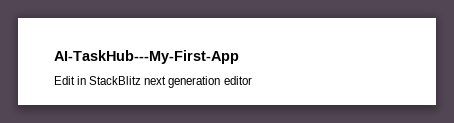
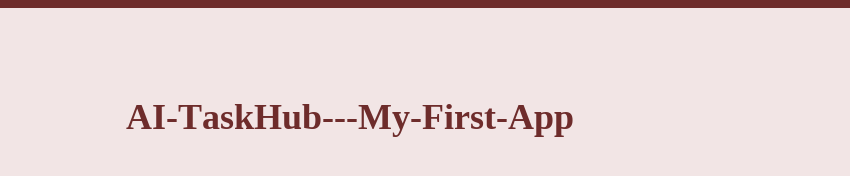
- Edit in StackBlitz next generation editor

